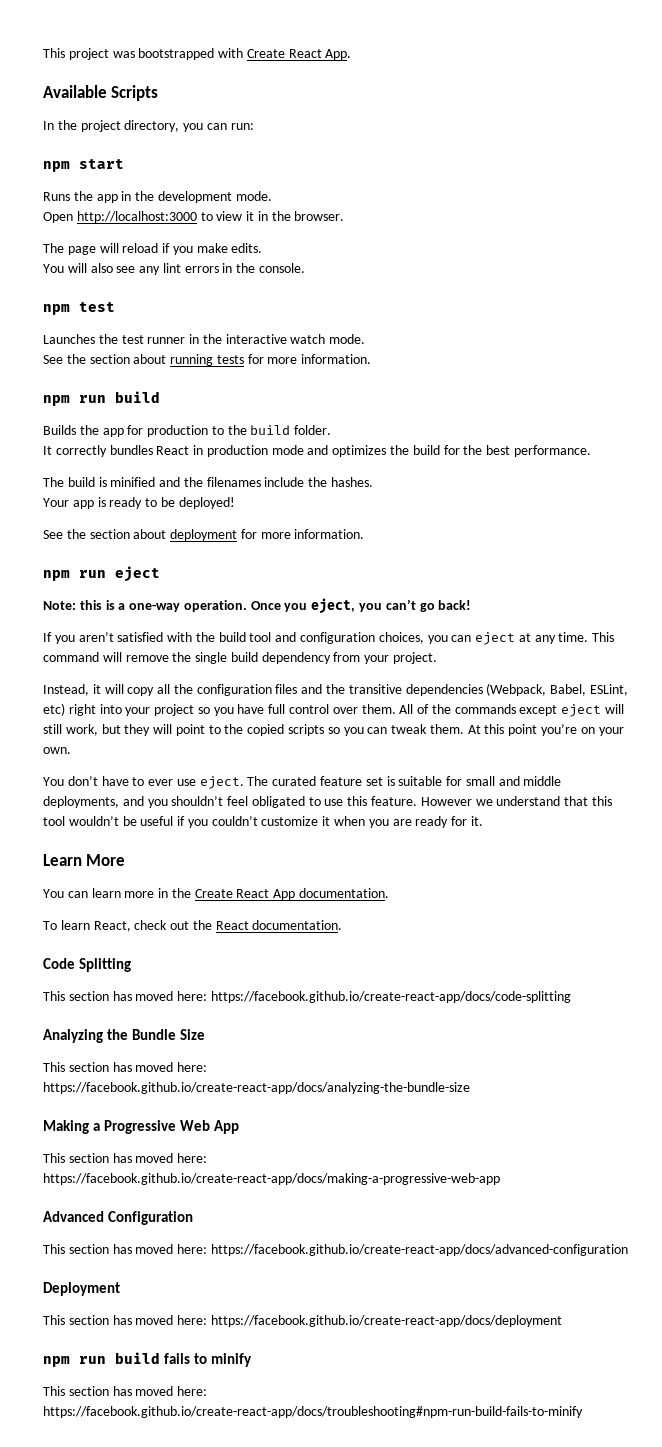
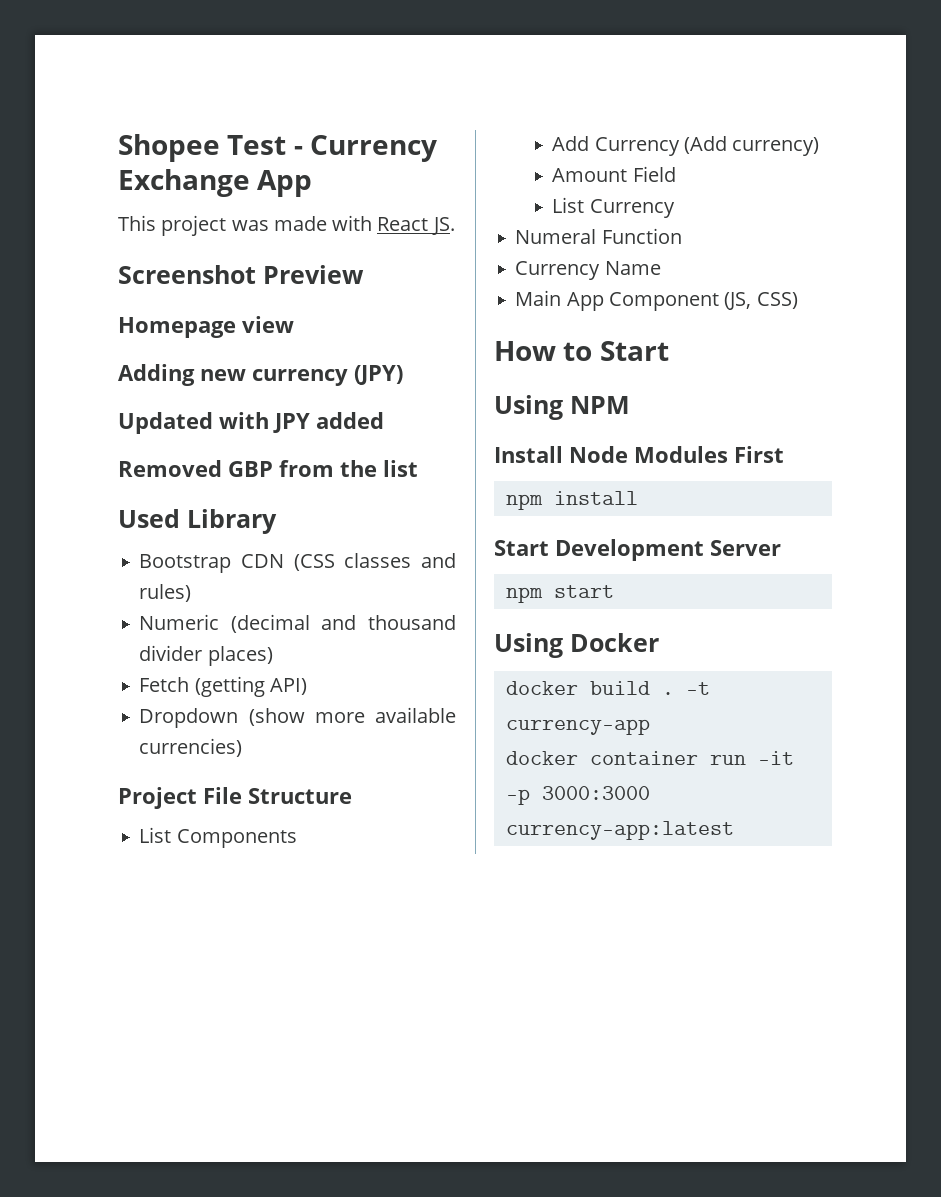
- This project was bootstrapped with Create React App.
- Available Scripts
- In the project directory, you can run:
+ Shopee Test - Currency Exchange App
+ This project was made with React JS.
+ Screenshot Preview
+ Homepage view
+ Adding new currency (JPY)
+ Updated with JPY added
+ Removed GBP from the list
+ Used Library
+ Bootstrap CDN (CSS classes and rules)
+ Numeric (decimal and thousand divider places)
+ Fetch (getting API)
+ Dropdown (show more available currencies)
+ Project File Structure
+ List Components
+ Add Currency (Add currency)
+ Amount Field
+ List Currency
+ Numeral Function
+ Currency Name
+ Main App Component (JS, CSS)
+ How to Start
+ Using NPM
+ Install Node Modules First
+ npm install
+ Start Development Server
  npm start
- Runs the app in the development mode.
- Open http://localhost:3000 to view it in the browser.
- The page will reload if you make edits.
- You will also see any lint errors in the console.
- npm test
- Launches the test runner in the interactive watch mode.
- See the section about running tests for more information.
- npm run build
- Builds the app for production to the build folder.
- It correctly bundles React in production mode and optimizes the build for the best performance.
- The build is minified and the filenames include the hashes.
- Your app is ready to be deployed!
- See the section about deployment for more information.
- npm run eject
- Note: this is a one-way operation. Once you eject, you can’t go back!
- If you aren’t satisfied with the build tool and configuration choices, you can eject at any time. This command will remove the single build dependency from your project.
- Instead, it will copy all the configuration files and the transitive dependencies (Webpack, Babel, ESLint, etc) right into your project so you have full control over them. All of the commands except eject will still work, but they will point to the copied scripts so you can tweak them. At this point you’re on your own.
- You don’t have to ever use eject. The curated feature set is suitable for small and middle deployments, and you shouldn’t feel obligated to use this feature. However we understand that this tool wouldn’t be useful if you couldn’t customize it when you are ready for it.
- Learn More
- You can learn more in the Create React App documentation.
- To learn React, check out the React documentation.
- Code Splitting
- This section has moved here: https://facebook.github.io/create-react-app/docs/code-splitting
- Analyzing the Bundle Size
- This section has moved here: https://facebook.github.io/create-react-app/docs/analyzing-the-bundle-size
- Making a Progressive Web App
- This section has moved here: https://facebook.github.io/create-react-app/docs/making-a-progressive-web-app
- Advanced Configuration
- This section has moved here: https://facebook.github.io/create-react-app/docs/advanced-configuration
- Deployment
- This section has moved here: https://facebook.github.io/create-react-app/docs/deployment
- npm run build fails to minify
- This section has moved here: https://facebook.github.io/create-react-app/docs/troubleshooting#npm-run-build-fails-to-minify
+ Using Docker
+ docker build . -t currency-app
+ docker container run -it -p 3000:3000 currency-app:latest

